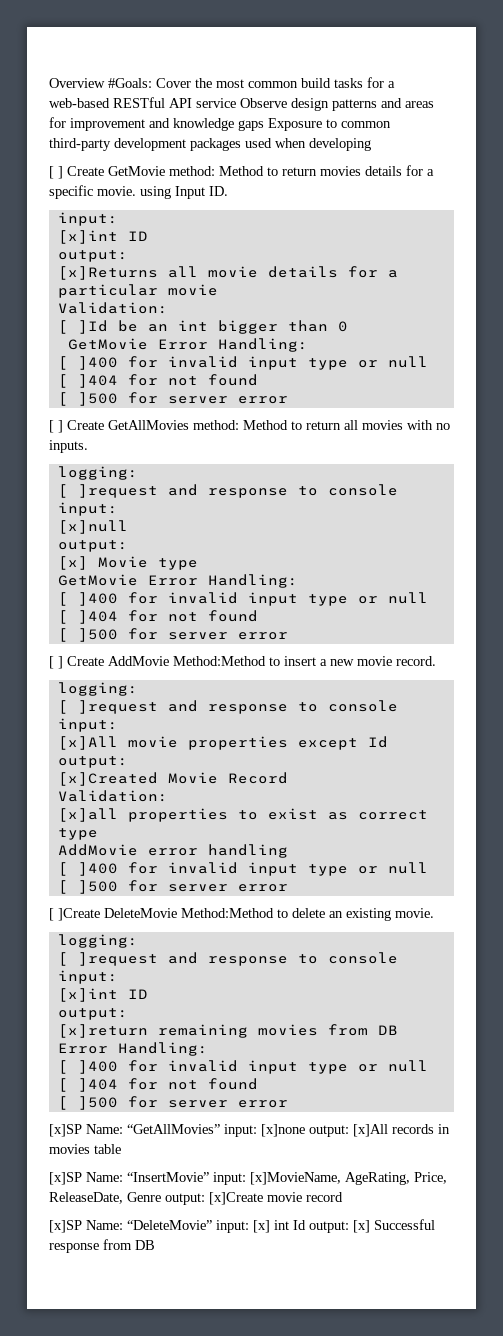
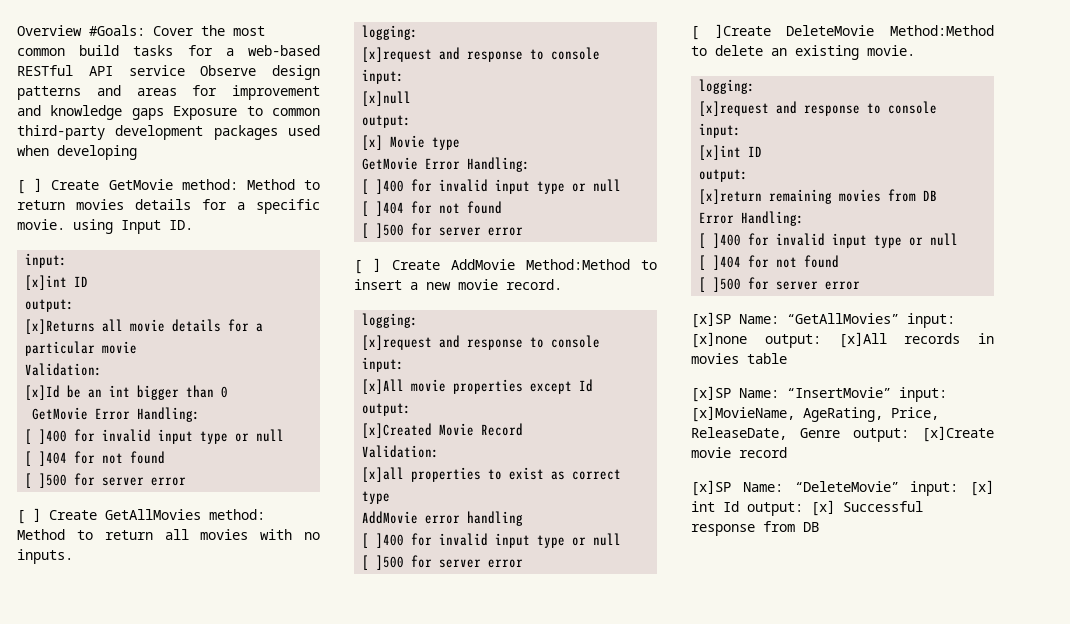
- [ ]Id be an int bigger than 0
+ [x]Id be an int bigger than 0
  [ ] Create GetAllMovies method: Method to return all movies with no inputs.
  logging:
- [ ]request and response to console
+ [x]request and response to console
  [ ] Create AddMovie Method:Method to insert a new movie record.
  logging:
- [ ]request and response to console
+ [x]request and response to console
  [ ]Create DeleteMovie Method:Method to delete an existing movie.
  logging:
- [ ]request and response to console
+ [x]request and response to console

